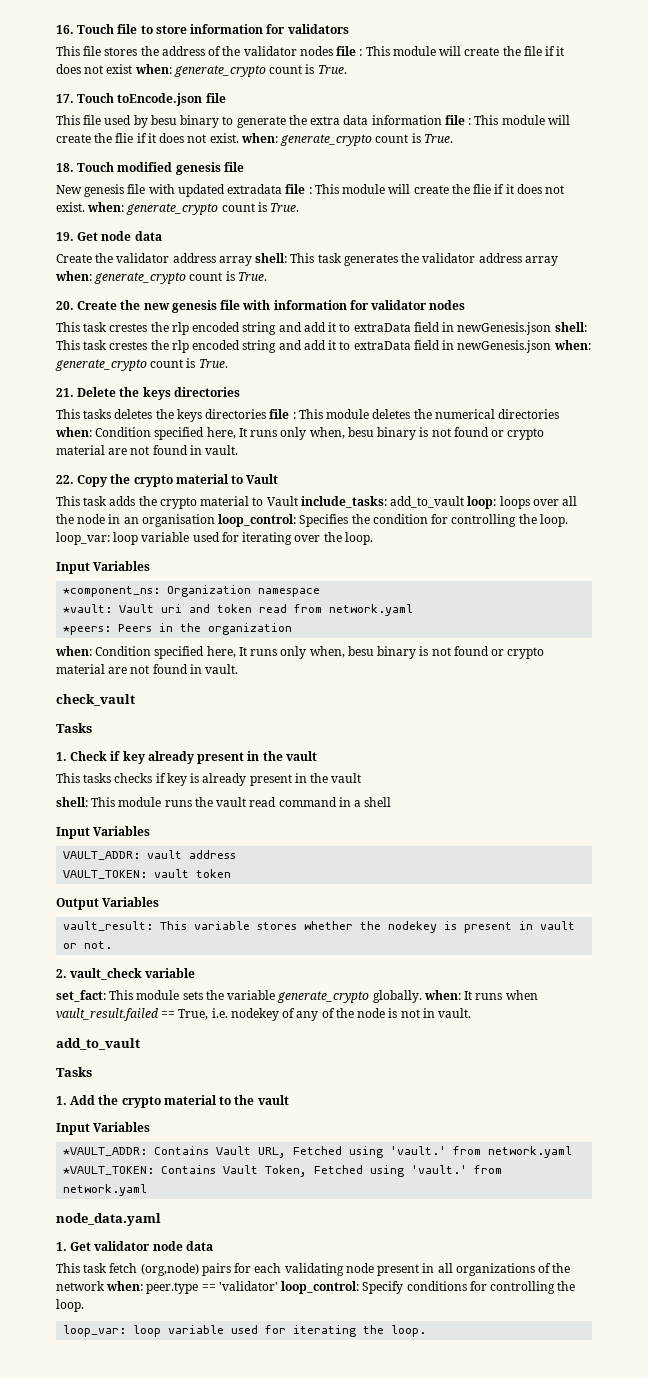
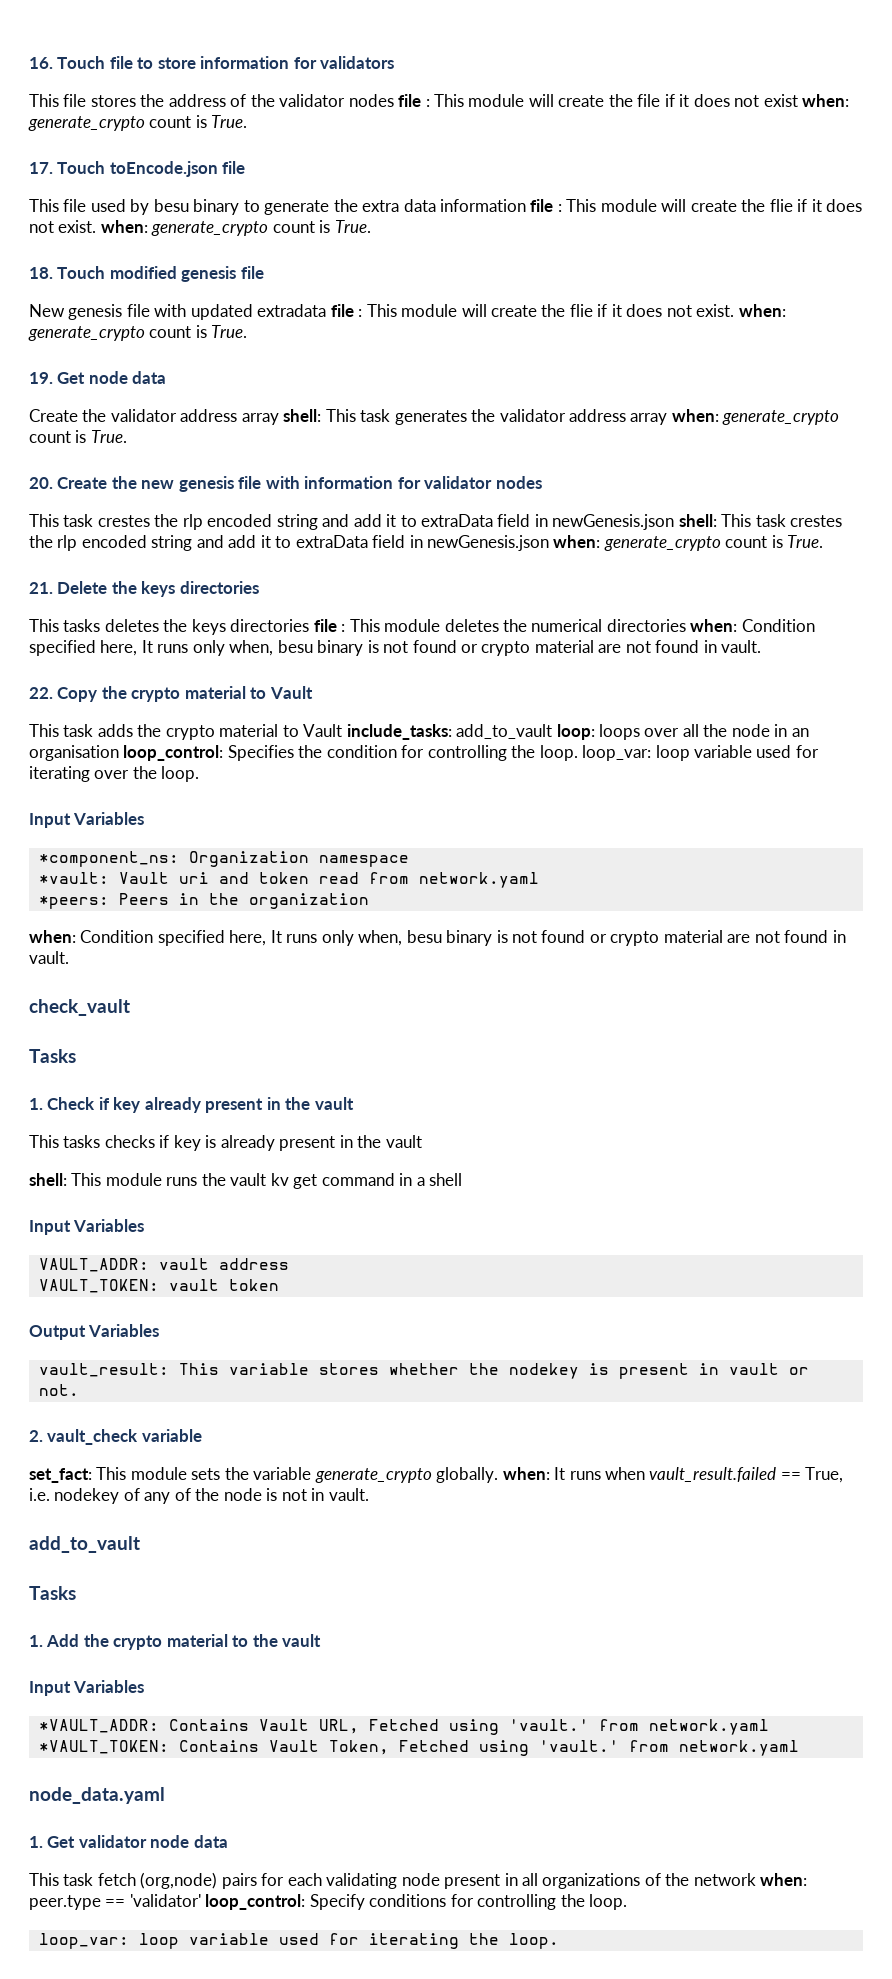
- shell: This module runs the vault read command in a shell
+ shell: This module runs the vault kv get command in a shell

